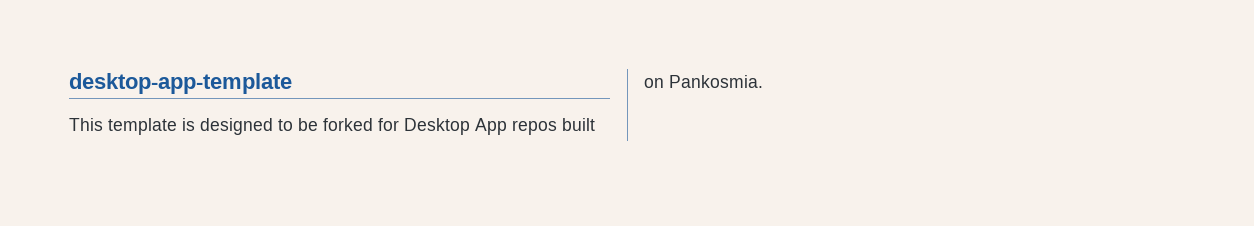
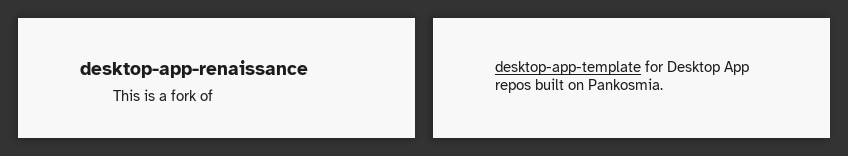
- desktop-app-template
+ desktop-app-renaissance
- This template is designed to be forked for Desktop App repos built on Pankosmia.
+ This is a fork of desktop-app-template for Desktop App repos built on Pankosmia.

